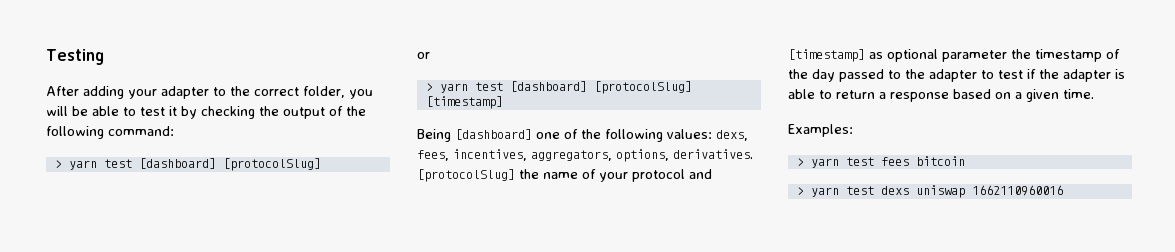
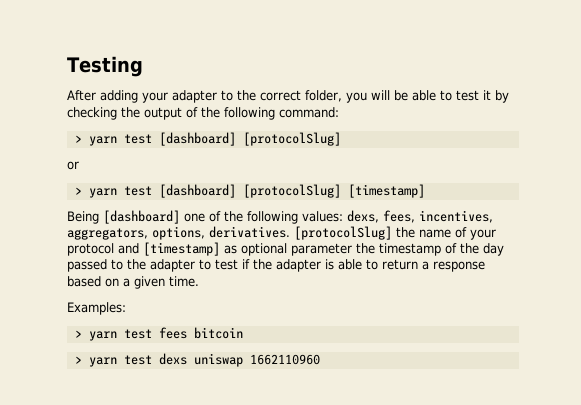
- > yarn test dexs uniswap 1662110960016
+ > yarn test dexs uniswap 1662110960

